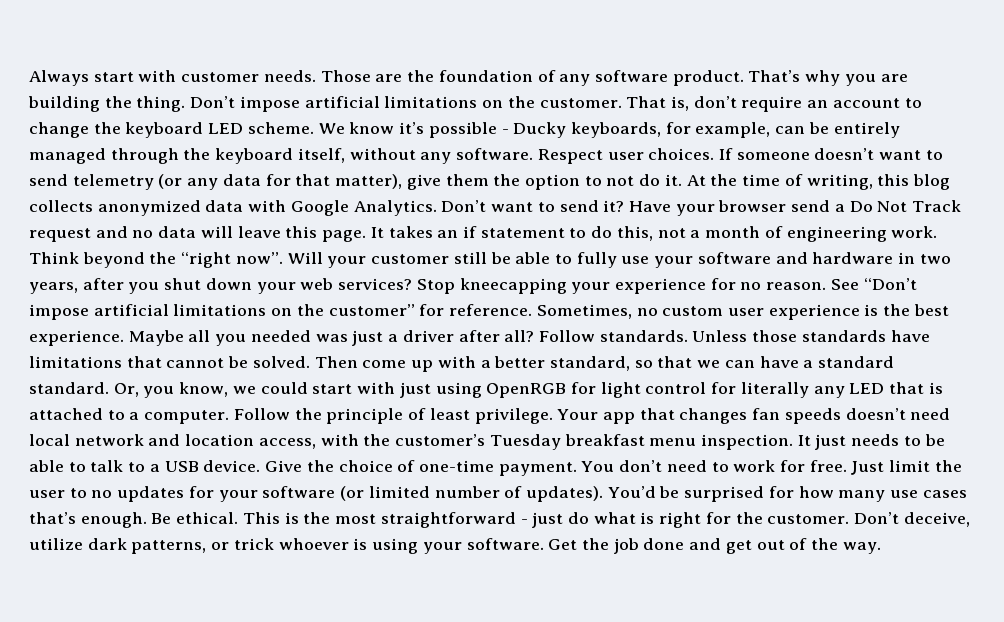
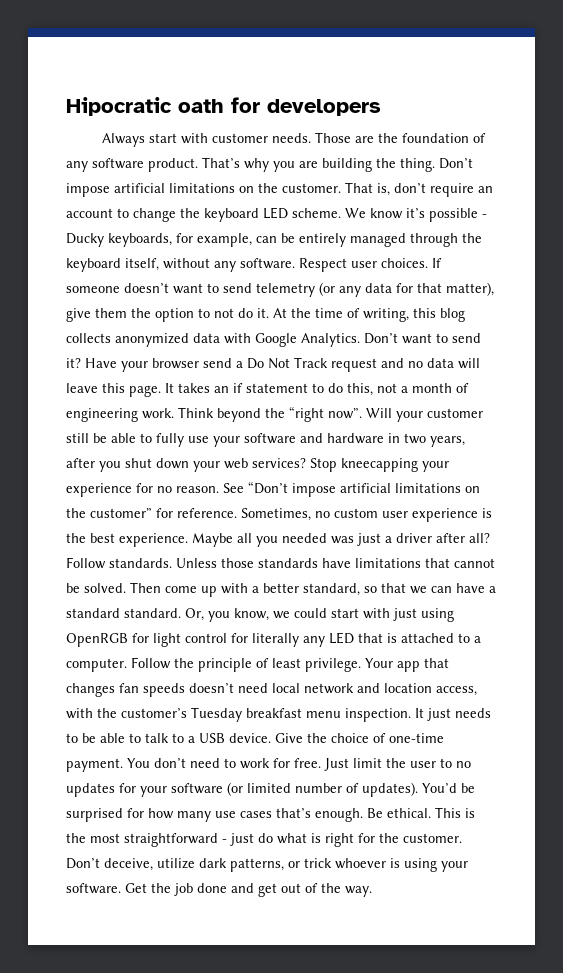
+ Hipocratic oath for developers

